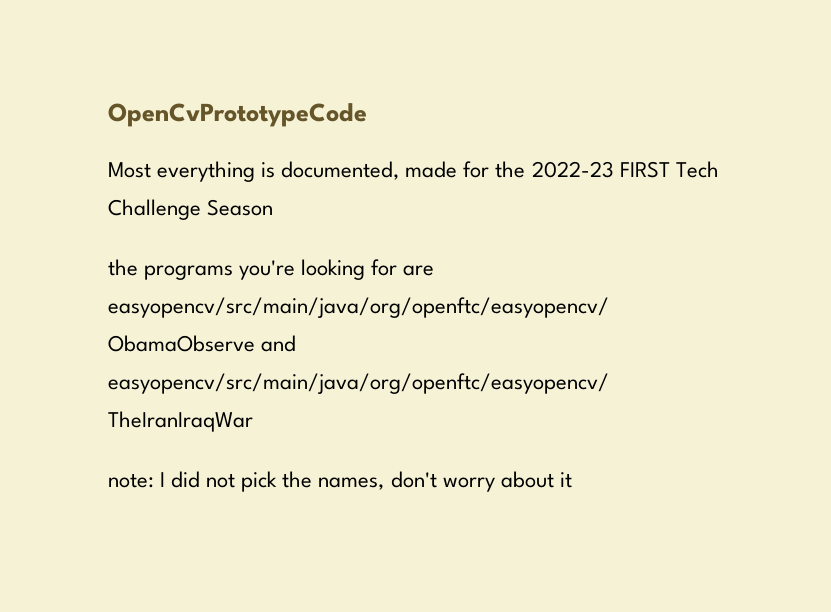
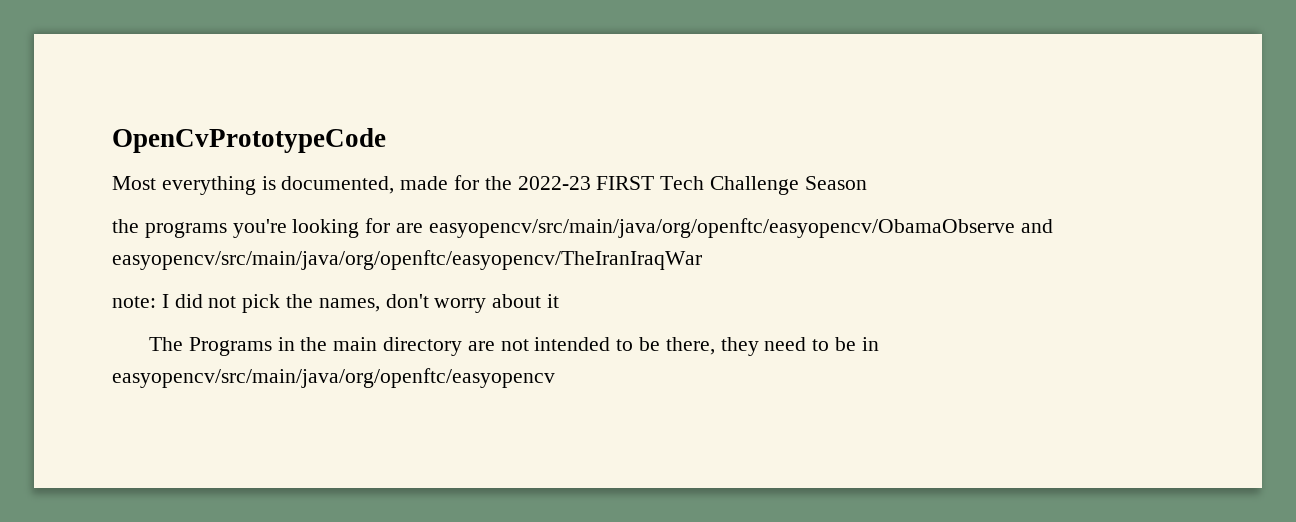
+ The Programs in the main directory are not intended to be there, they need to be in easyopencv/src/main/java/org/openftc/easyopencv

